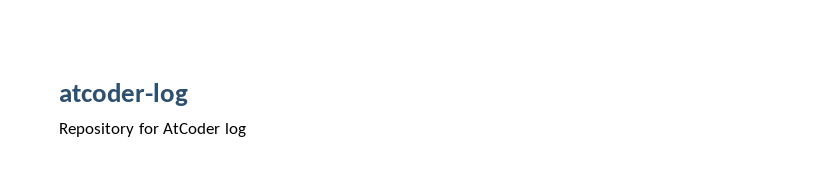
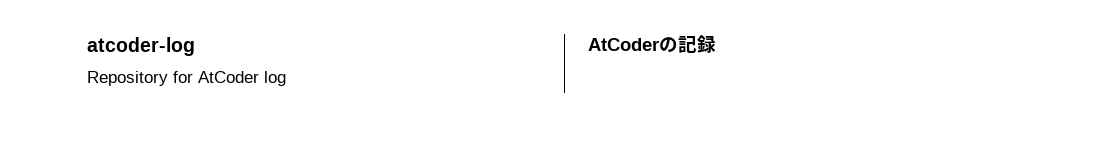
+ AtCoderの記録

